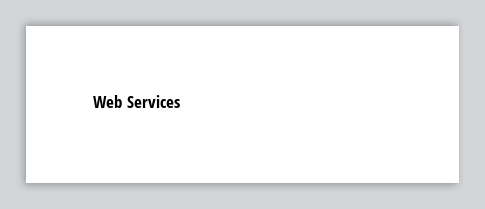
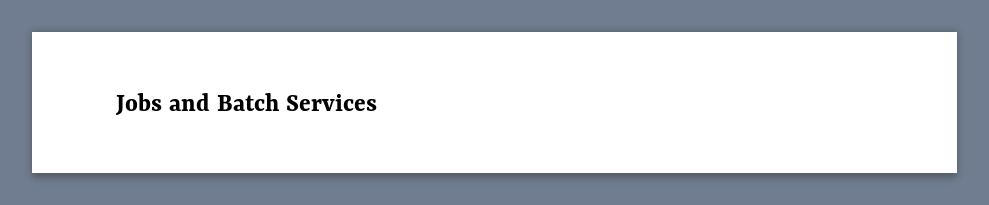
- Web Services
+ Jobs and Batch Services

